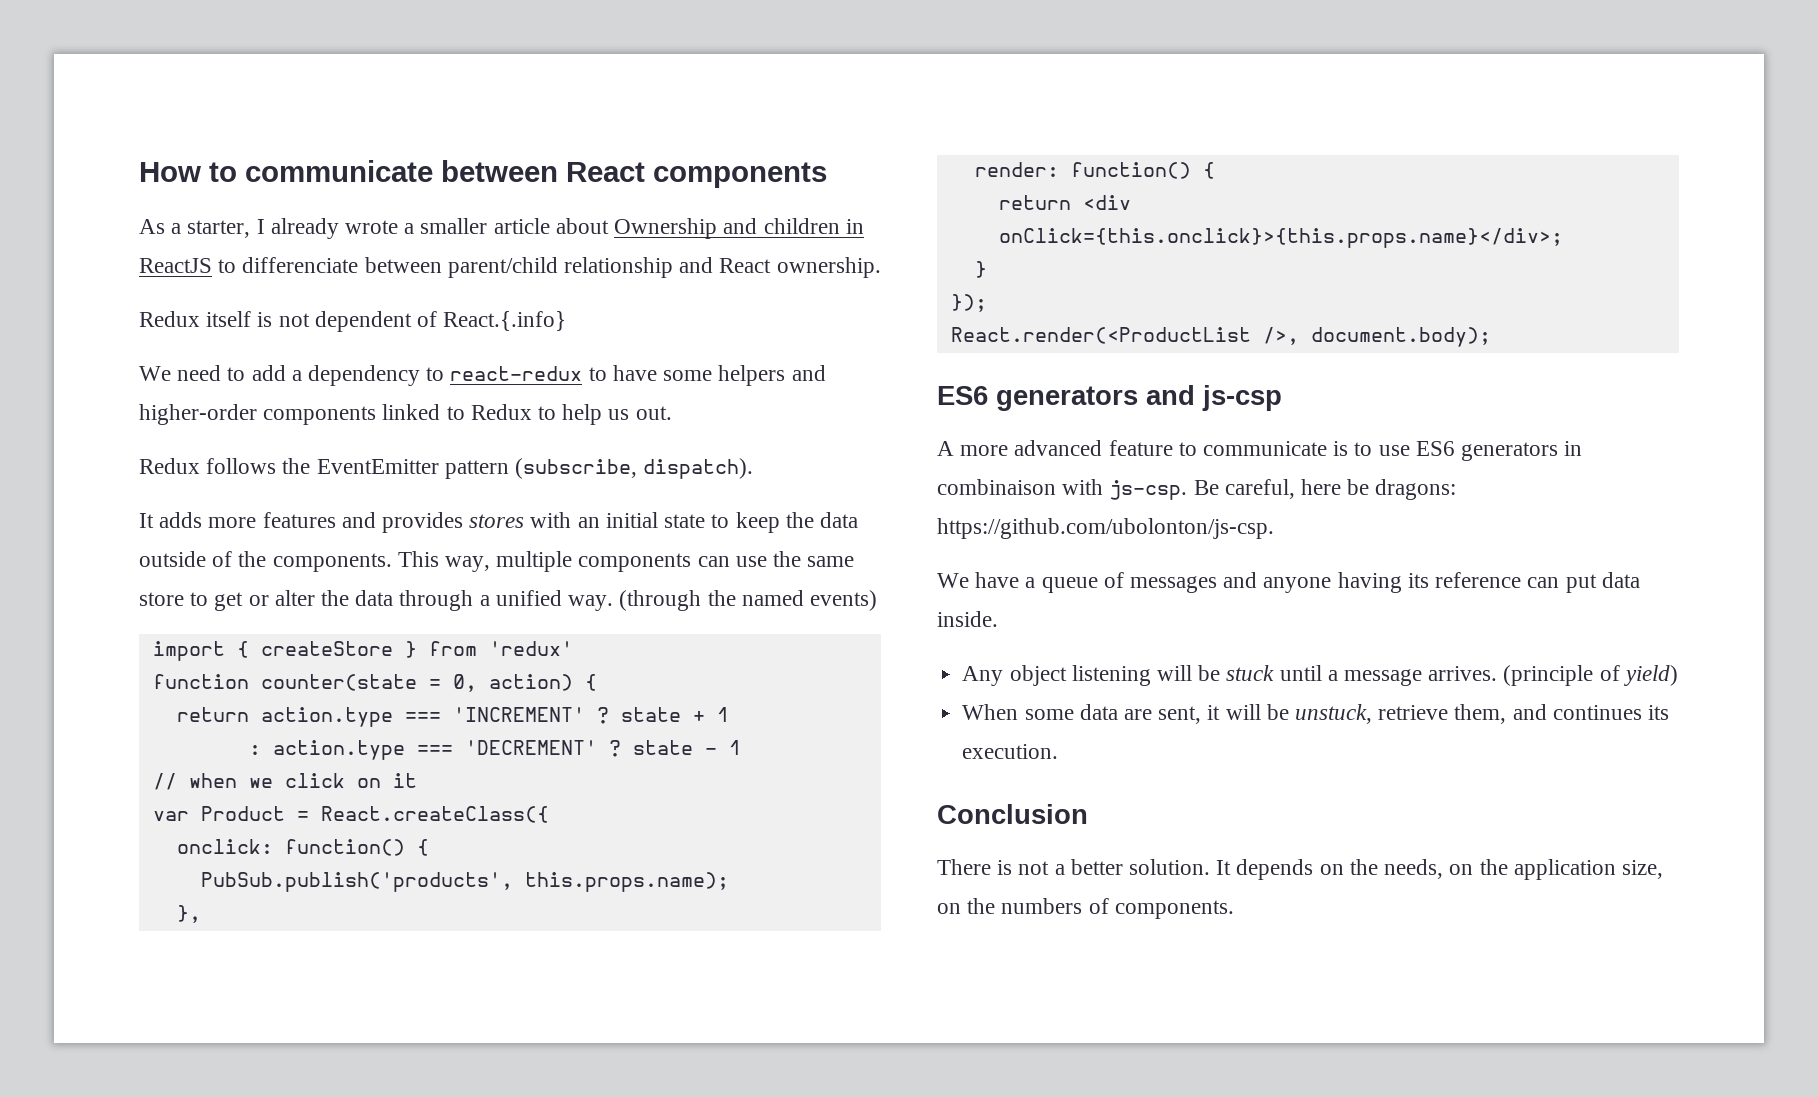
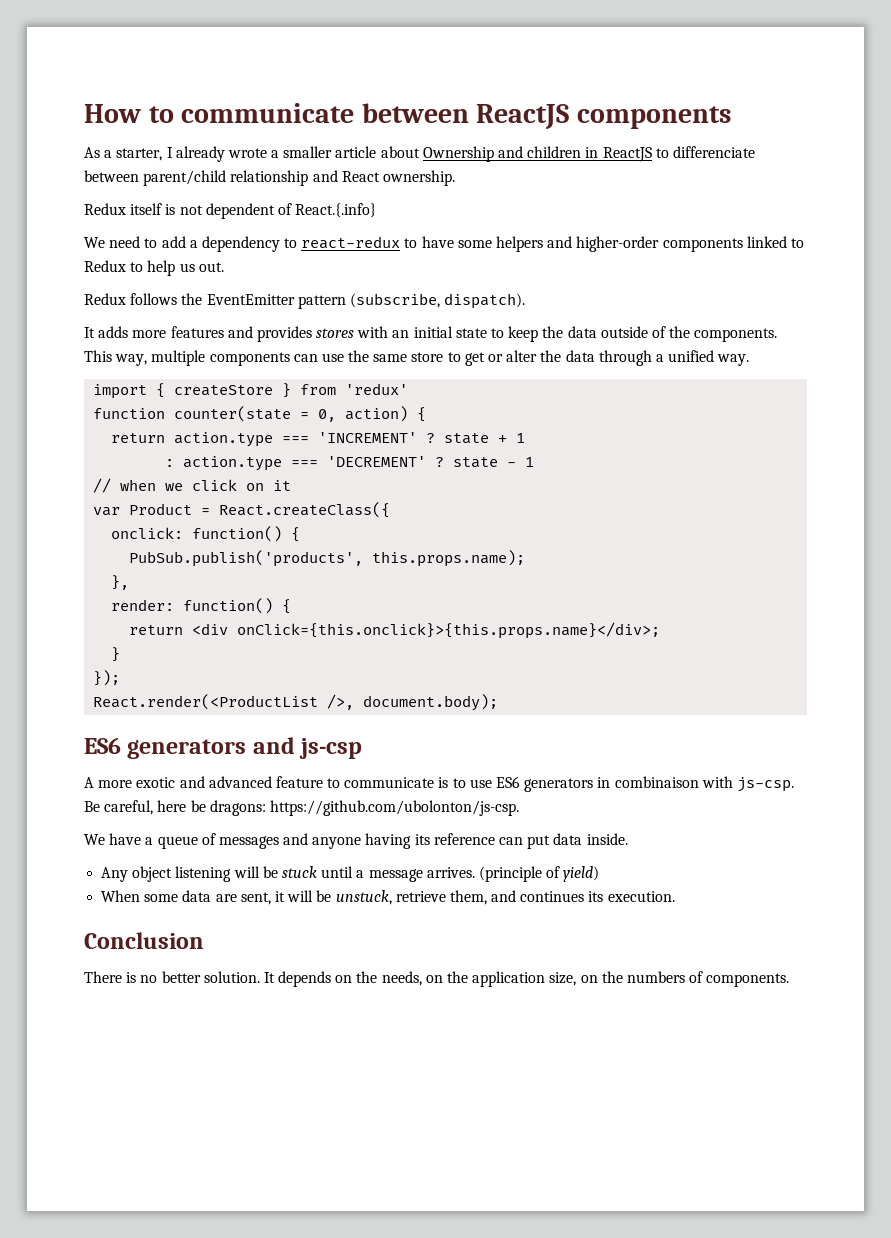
- How to communicate between React components
+ How to communicate between ReactJS components
- (through the named events)
- A more advanced feature to communicate is to use ES6 generators in combinaison with js-csp.
+ A more exotic and advanced feature to communicate is to use ES6 generators in combinaison with js-csp.
- There is not a better solution.
+ There is no better solution.

